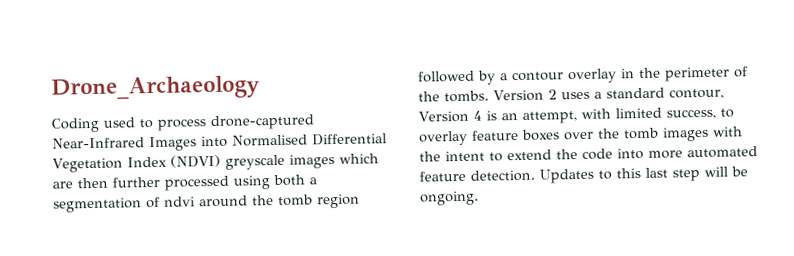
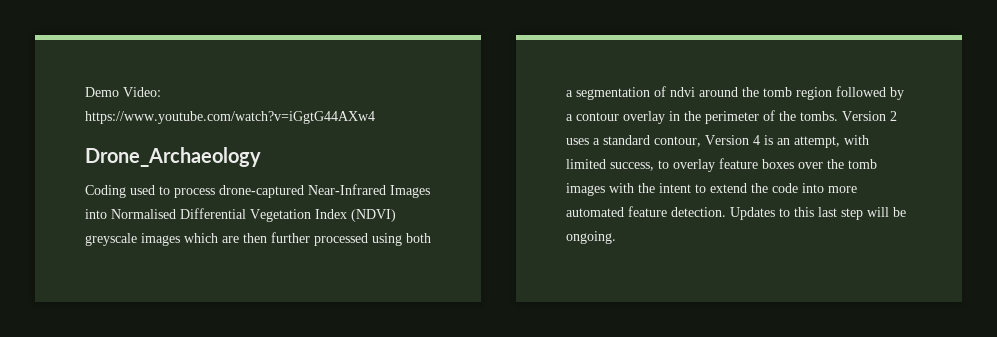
+ Demo Video: https://www.youtube.com/watch?v=iGgtG44AXw4

